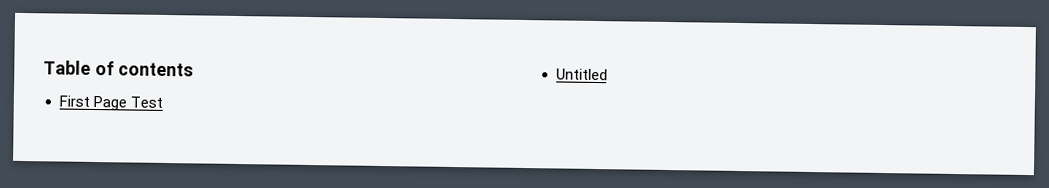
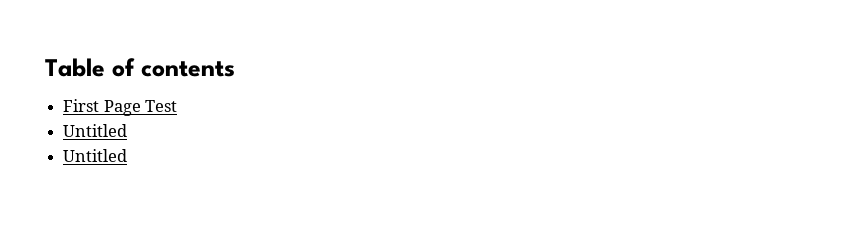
  First Page Test
+ Untitled

